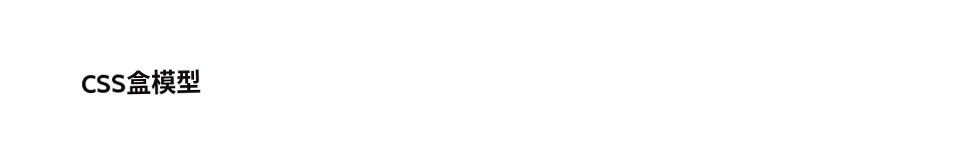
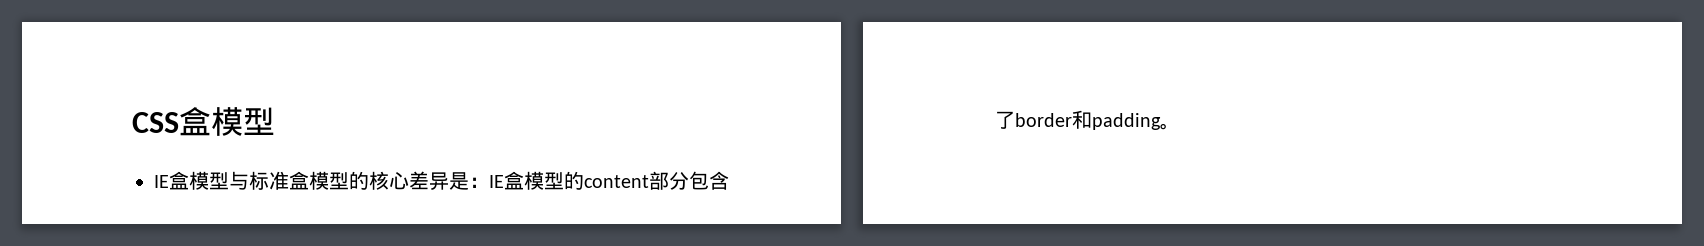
+ IE盒模型与标准盒模型的核心差异是：IE盒模型的content部分包含了border和padding。

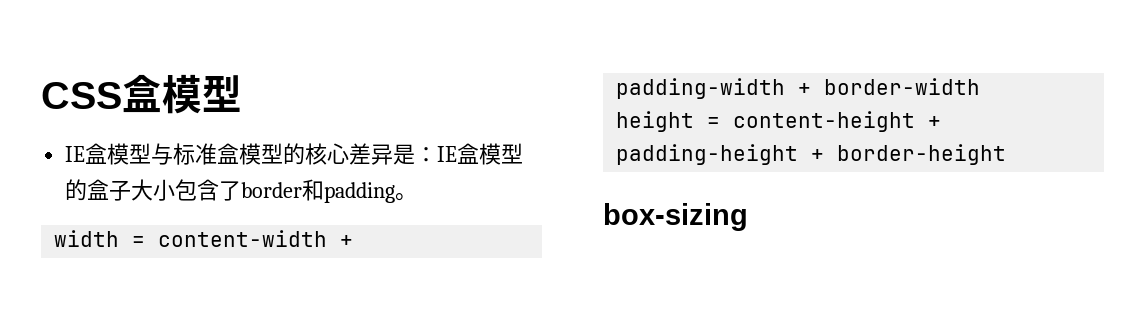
- IE盒模型与标准盒模型的核心差异是：IE盒模型的content部分包含了border和padding。
+ IE盒模型与标准盒模型的核心差异是：IE盒模型的盒子大小包含了border和padding。
+ width = content-width + padding-width + border-width
+ height = content-height + padding-height + border-height
+ box-sizing

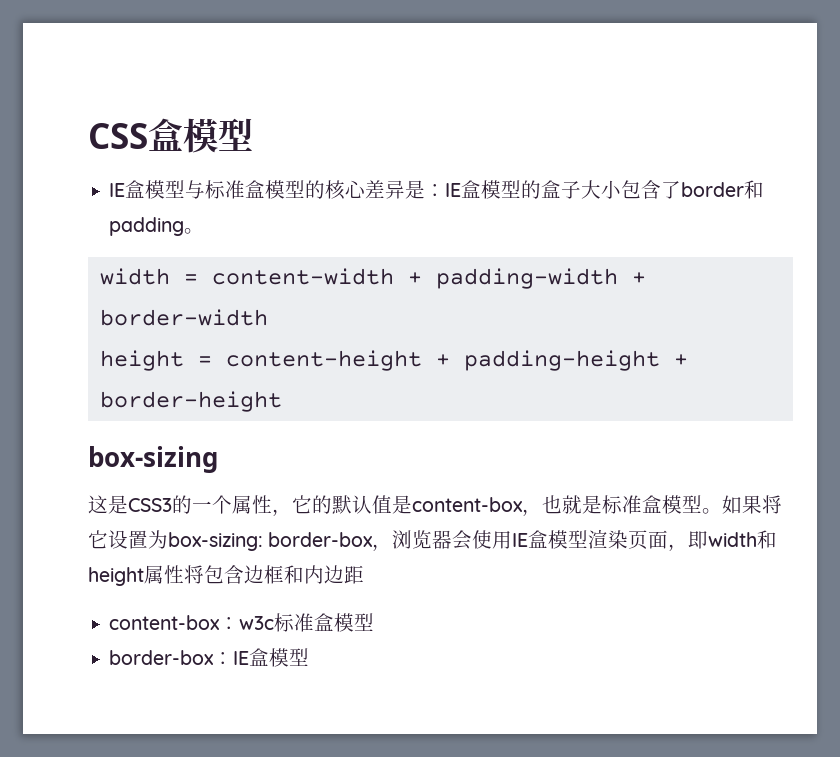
+ 这是CSS3的一个属性，它的默认值是content-box，也就是标准盒模型。如果将它设置为box-sizing: border-box，浏览器会使用IE盒模型渲染页面，即width和height属性将包含边框和内边距
+ content-box：w3c标准盒模型
+ border-box：IE盒模型

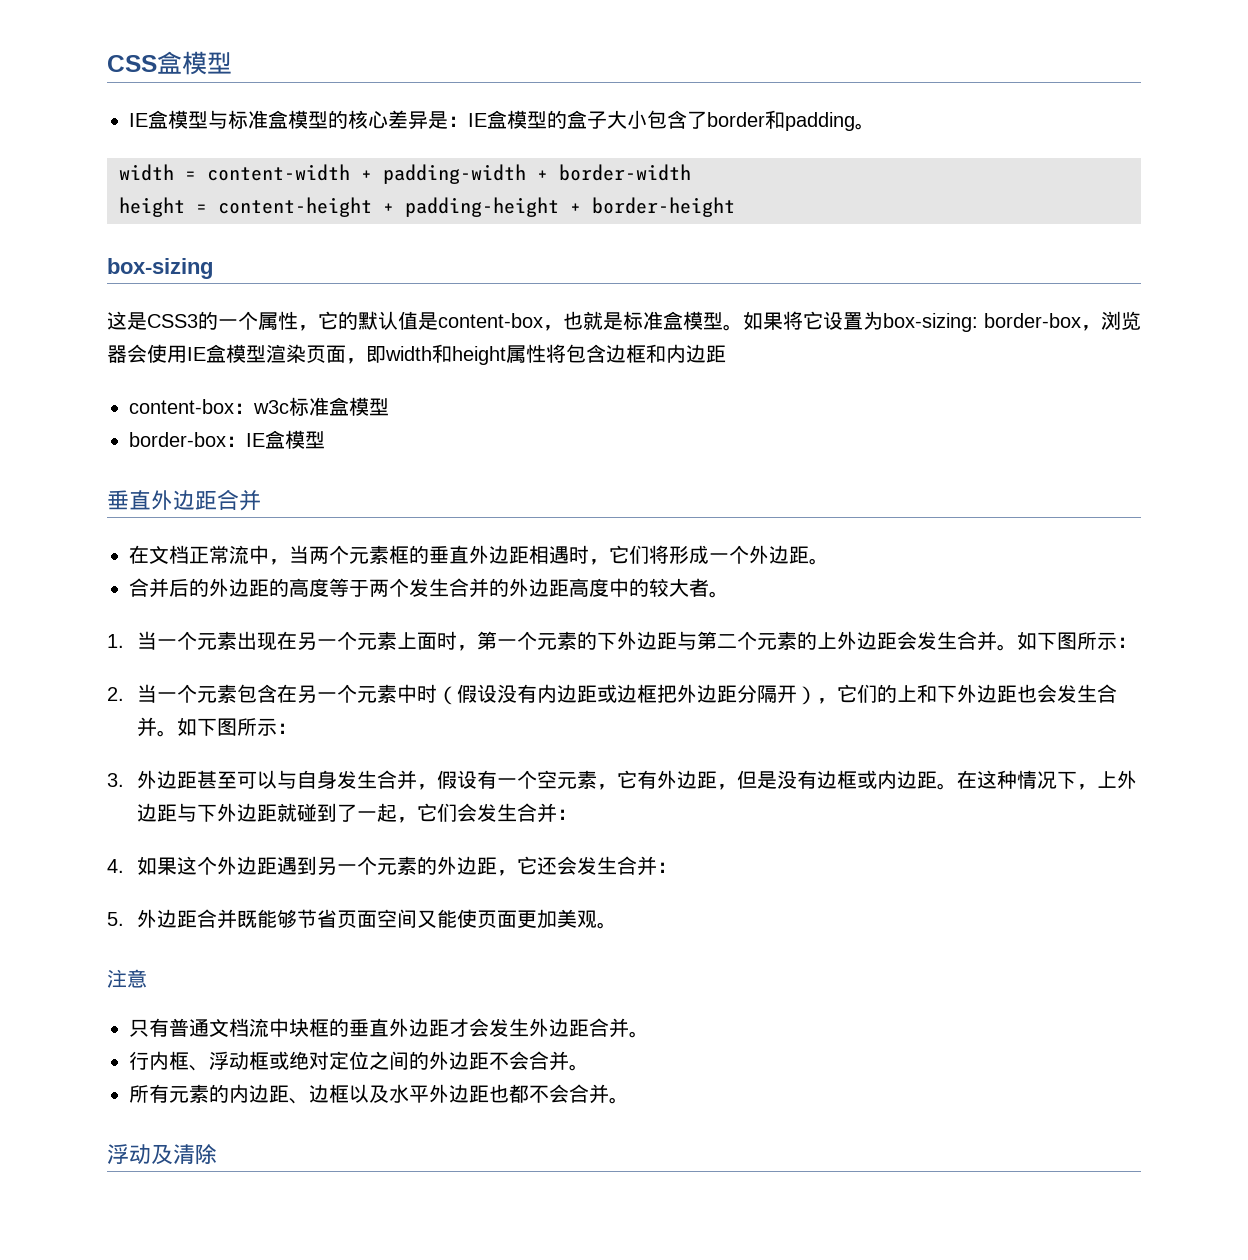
+ 垂直外边距合并
+ 在文档正常流中，当两个元素框的垂直外边距相遇时，它们将形成一个外边距。
+ 合并后的外边距的高度等于两个发生合并的外边距高度中的较大者。
+ 1.当一个元素出现在另一个元素上面时，第一个元素的下外边距与第二个元素的上外边距会发生合并。如下图所示：
+ 2.当一个元素包含在另一个元素中时（假设没有内边距或边框把外边距分隔开），它们的上和下外边距也会发生合并。如下图所示：
+ 3.外边距甚至可以与自身发生合并，假设有一个空元素，它有外边距，但是没有边框或内边距。在这种情况下，上外边距与下外边距就碰到了一起，它们会发生合并：
+ 4.如果这个外边距遇到另一个元素的外边距，它还会发生合并：
+ 5.外边距合并既能够节省页面空间又能使页面更加美观。
+ 注意
+ 只有普通文档流中块框的垂直外边距才会发生外边距合并。
+ 行内框、浮动框或绝对定位之间的外边距不会合并。
+ 所有元素的内边距、边框以及水平外边距也都不会合并。
+ 浮动及清除

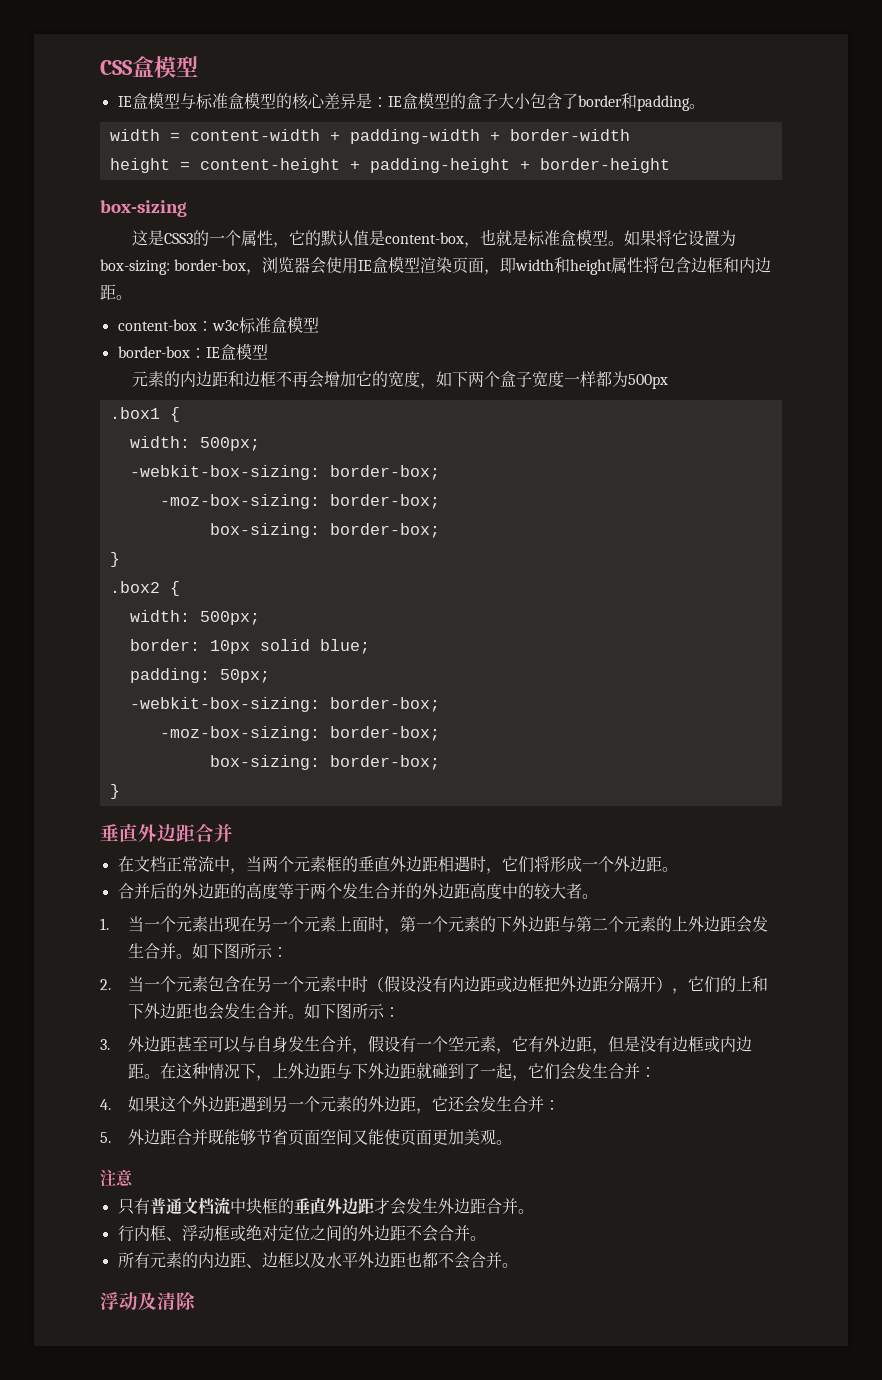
- 如果将它设置为box-sizing: border-box，浏览器会使用IE盒模型渲染页面，即width和height属性将包含边框和内边距
+ 如果将它设置为box-sizing: border-box，浏览器会使用IE盒模型渲染页面，即width和height属性将包含边框和内边距。
+ 元素的内边距和边框不再会增加它的宽度，如下两个盒子宽度一样都为500px
+ .box1 {
+ width: 500px;
+ -webkit-box-sizing: border-box;
+ -moz-box-sizing: border-box;
+ box-sizing: border-box;
+ }
+ .box2 {
+ width: 500px;
+ border: 10px solid blue;
+ padding: 50px;
+ -webkit-box-sizing: border-box;
+ -moz-box-sizing: border-box;
+ box-sizing: border-box;
+ }

